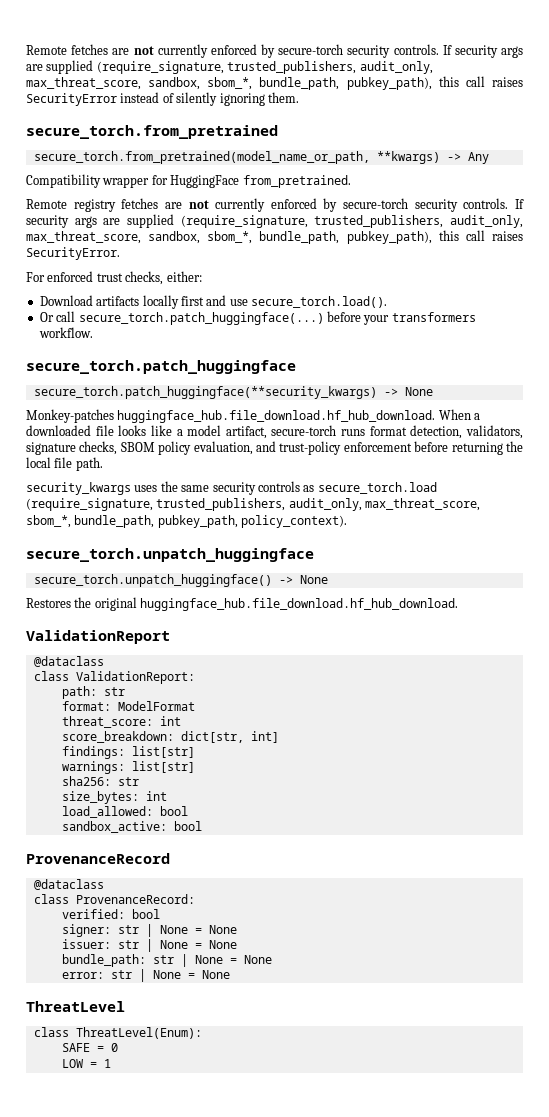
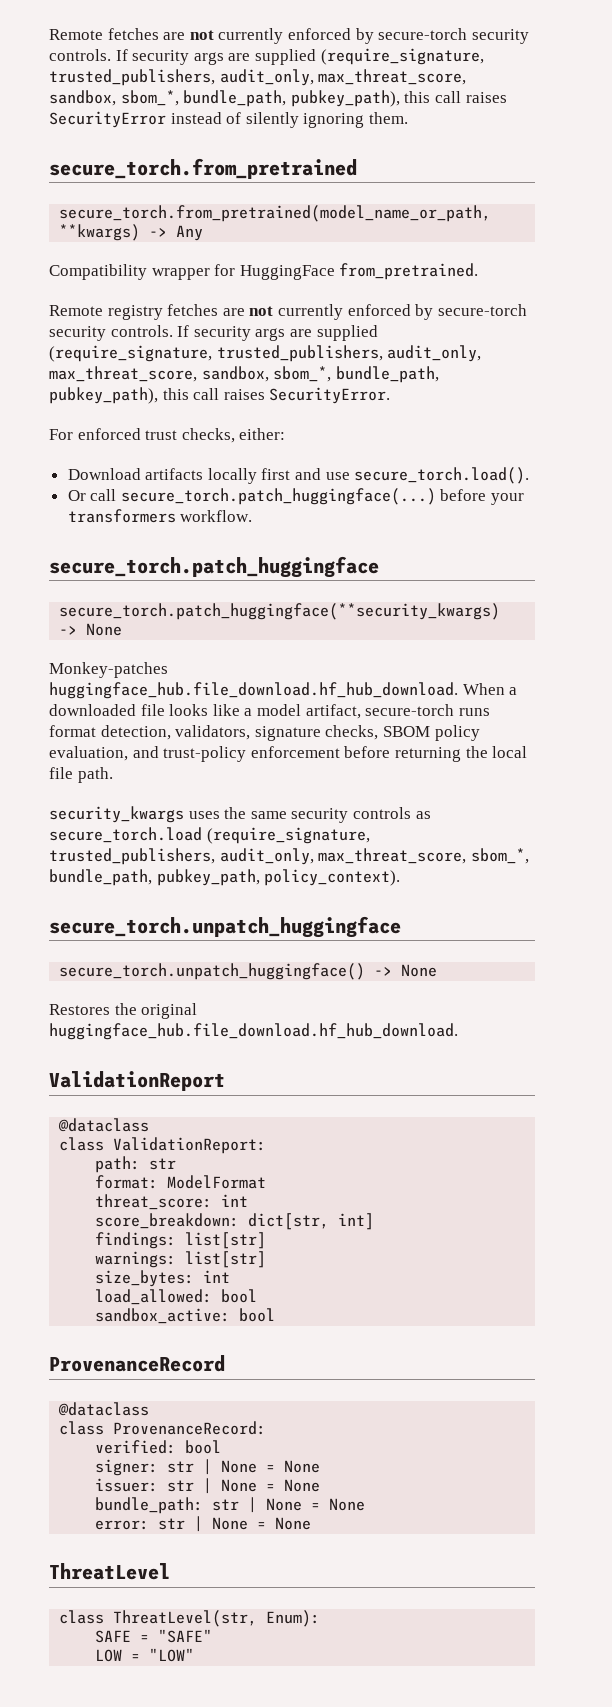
- sha256: str
- class ThreatLevel(Enum):
+ class ThreatLevel(str, Enum):
- SAFE = 0
+ SAFE = "SAFE"
- LOW = 1
+ LOW = "LOW"

